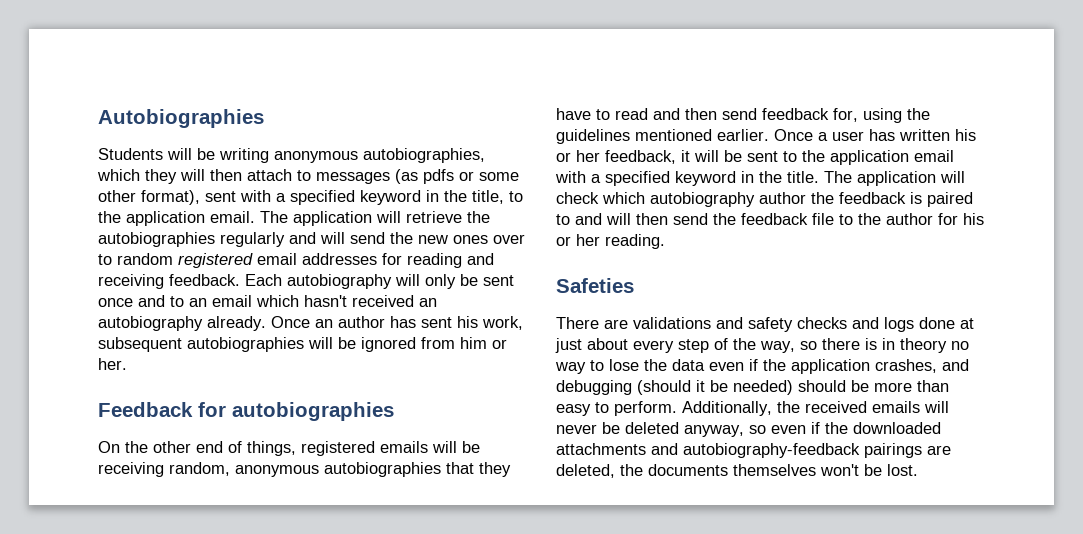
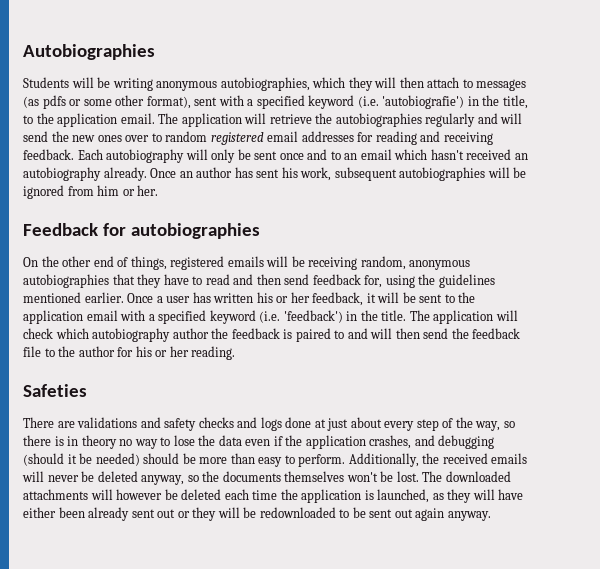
- Students will be writing anonymous autobiographies, which they will then attach to messages (as pdfs or some other format), sent with a specified keyword in the title, to the application email.
+ Students will be writing anonymous autobiographies, which they will then attach to messages (as pdfs or some other format), sent with a specified keyword (i.e. 'autobiografie') in the title, to the application email.
- Once a user has written his or her feedback, it will be sent to the application email with a specified keyword in the title.
+ Once a user has written his or her feedback, it will be sent to the application email with a specified keyword (i.e. 'feedback') in the title.
- Additionally, the received emails will never be deleted anyway, so even if the downloaded attachments and autobiography-feedback pairings are deleted, the documents themselves won't be lost.
+ Additionally, the received emails will never be deleted anyway, so the documents themselves won't be lost.
+ The downloaded attachments will however be deleted each time the application is launched, as they will have either been already sent out or they will be redownloaded to be sent out again anyway.

